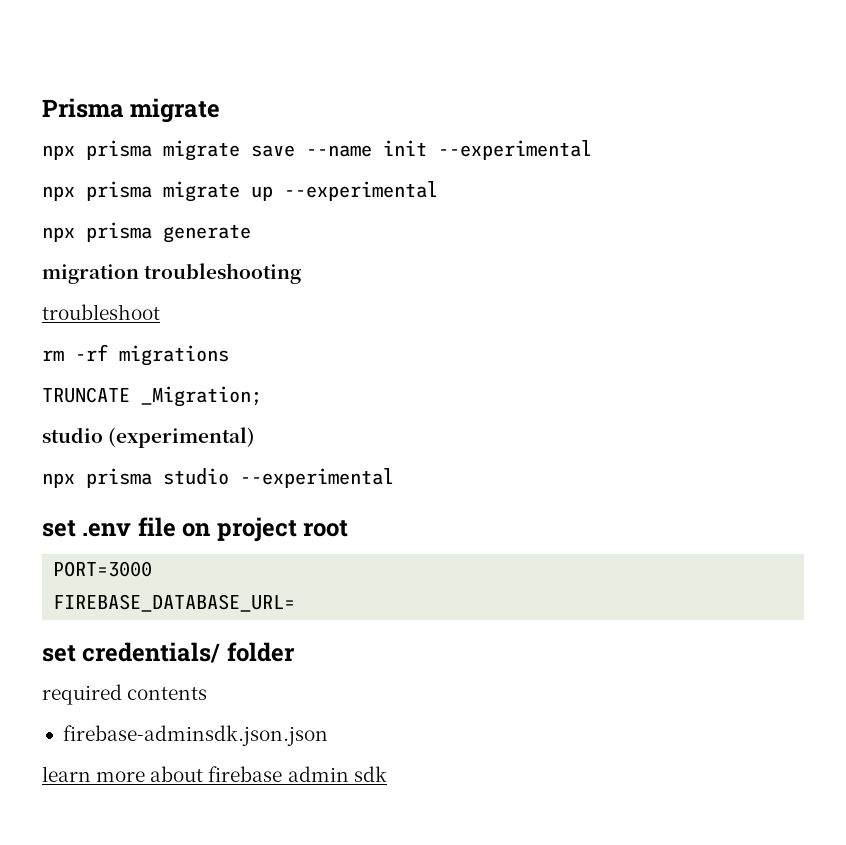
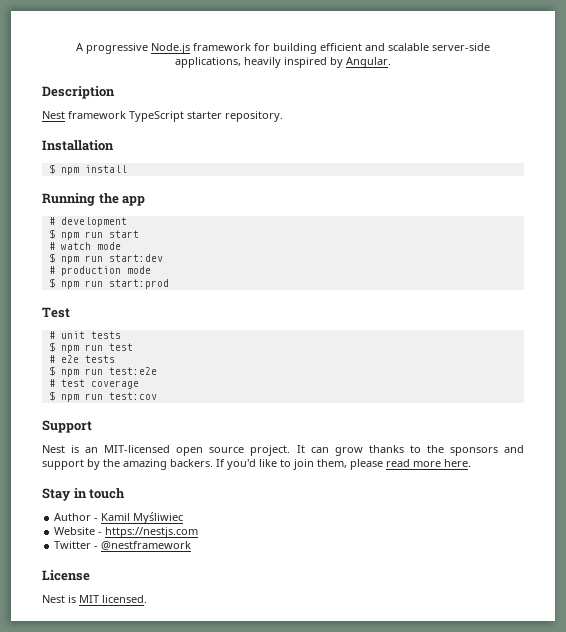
- Prisma migrate
- npx prisma migrate save --name init --experimental
- npx prisma migrate up --experimental
- npx prisma generate
- migration troubleshooting
- troubleshoot
- rm -rf migrations
- TRUNCATE _Migration;
- studio (experimental)
- npx prisma studio --experimental
- set .env file on project root
- PORT=3000
- FIREBASE_DATABASE_URL=
- set credentials/ folder
- required contents
- firebase-adminsdk.json.json
- learn more about firebase admin sdk
+ A progressive Node.js framework for building efficient and scalable server-side applications, heavily inspired by Angular.
+ Description
+ Nest framework TypeScript starter repository.
+ Installation
+ $ npm install
+ Running the app
+ # development
+ $ npm run start
+ # watch mode
+ $ npm run start:dev
+ # production mode
+ $ npm run start:prod
+ Test
+ # unit tests
+ $ npm run test
+ # e2e tests
+ $ npm run test:e2e
+ # test coverage
+ $ npm run test:cov
+ Support
+ Nest is an MIT-licensed open source project. It can grow thanks to the sponsors and support by the amazing backers. If you'd like to join them, please read more here.
+ Stay in touch
+ Author - Kamil Myśliwiec
+ Website - https://nestjs.com
+ Twitter - @nestframework
+ License
+ Nest is MIT licensed.

